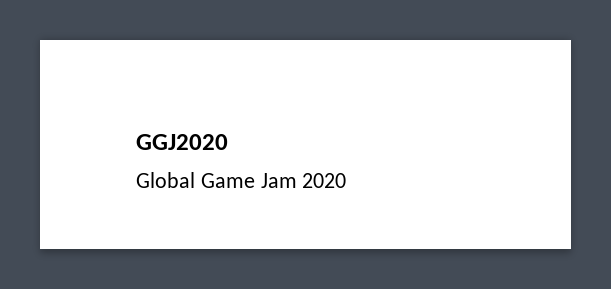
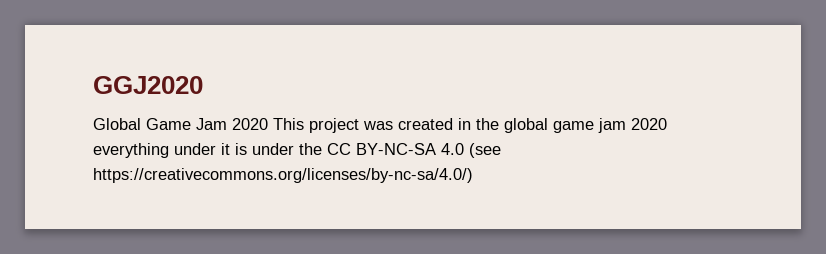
- Global Game Jam 2020
+ Global Game Jam 2020 This project was created in the global game jam 2020 everything under it is under the CC BY-NC-SA 4.0 (see https://creativecommons.org/licenses/by-nc-sa/4.0/)

